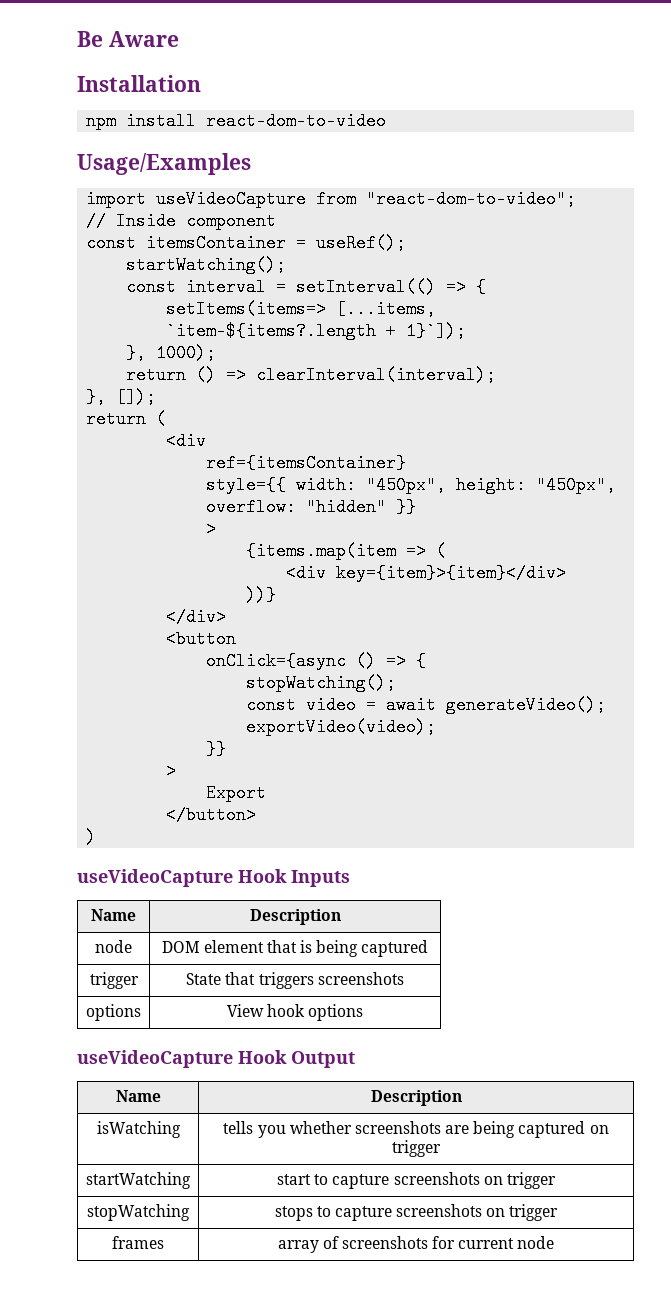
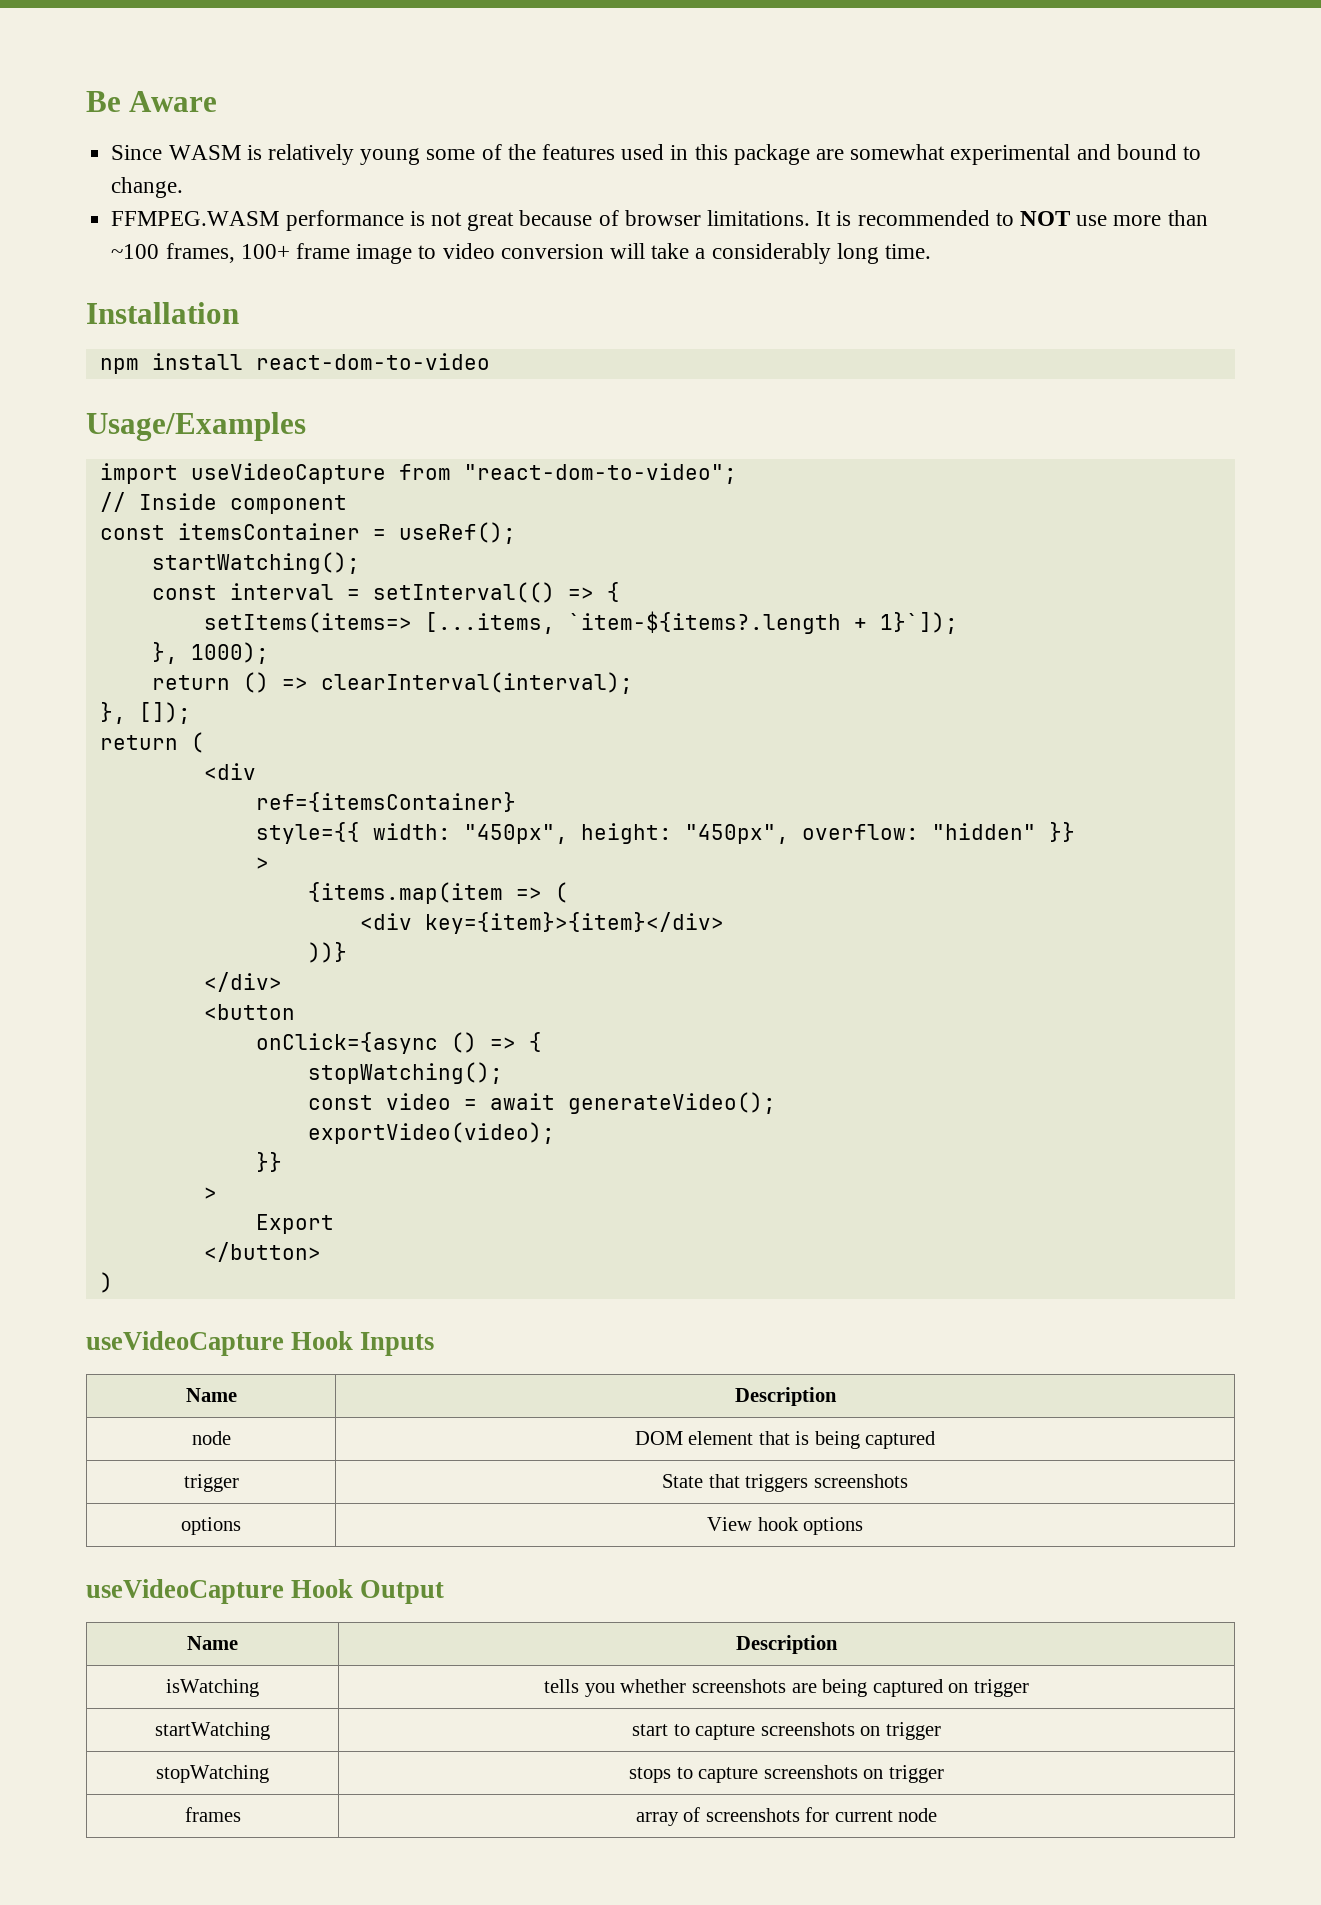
+ Since WASM is relatively young some of the features used in this package are somewhat experimental and bound to change.
+ FFMPEG.WASM performance is not great because of browser limitations. It is recommended to NOT use more than ~100 frames, 100+ frame image to video conversion will take a considerably long time.

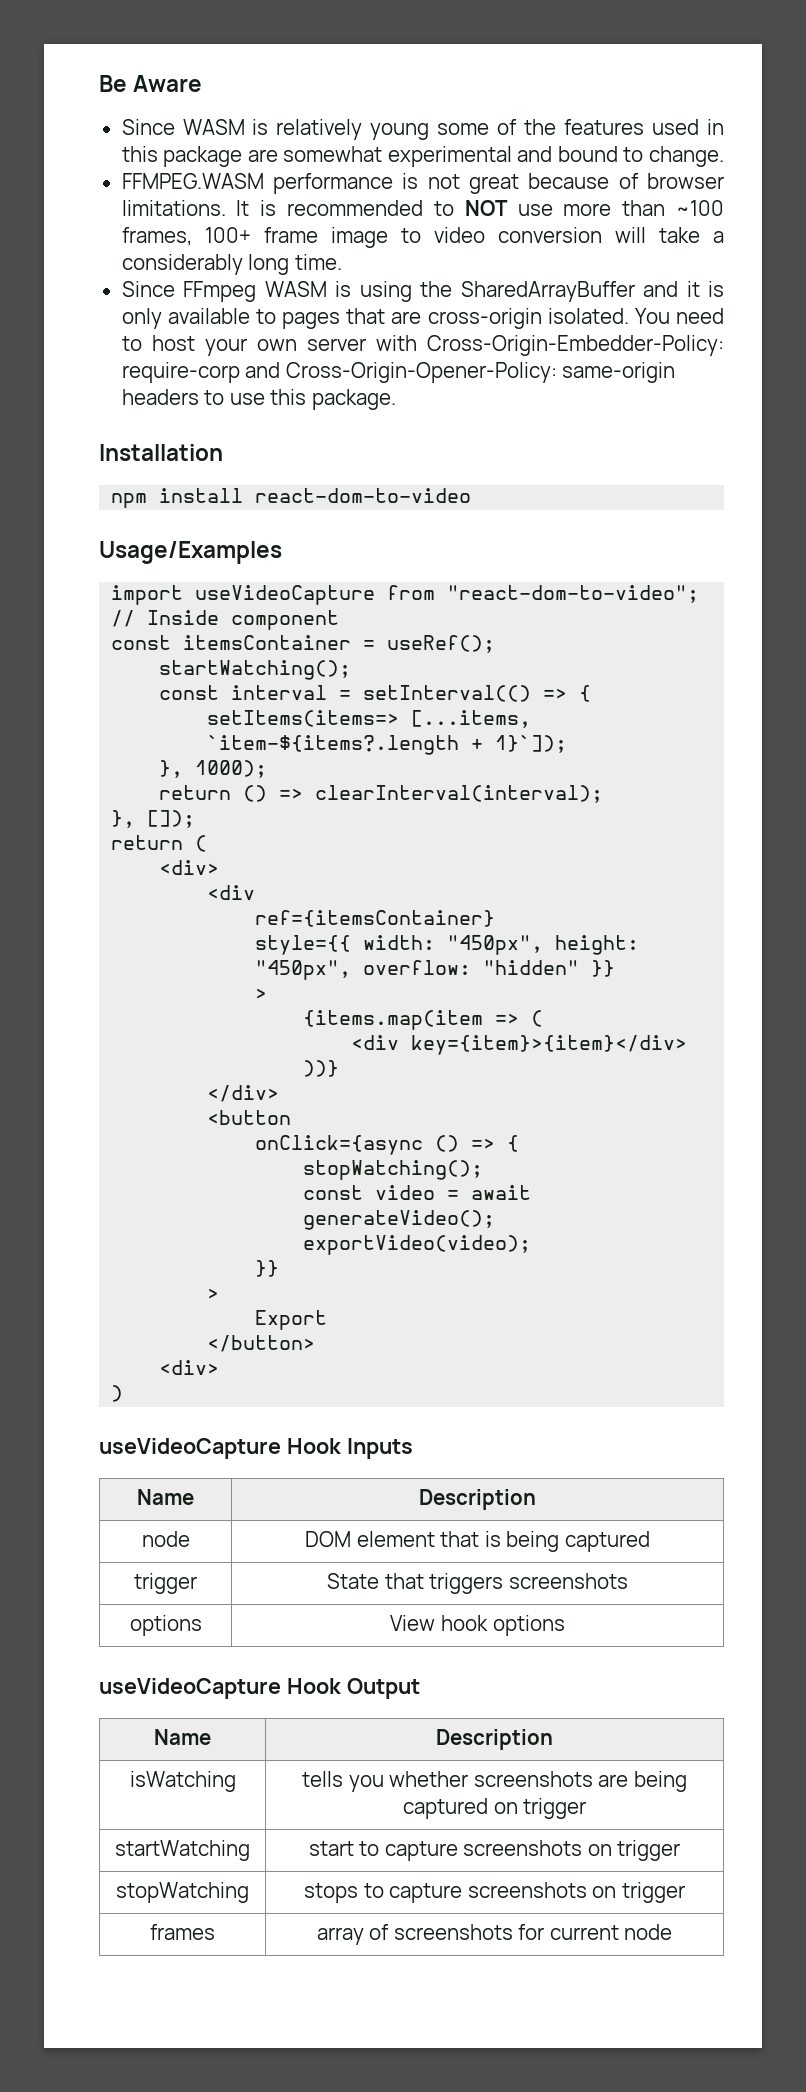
+ Since FFmpeg WASM is using the SharedArrayBuffer and it is only available to pages that are cross-origin isolated. You need to host your own server with Cross-Origin-Embedder-Policy: require-corp and Cross-Origin-Opener-Policy: same-origin headers to use this package.
  return (
+ <div>
  </button>
+ <div>

